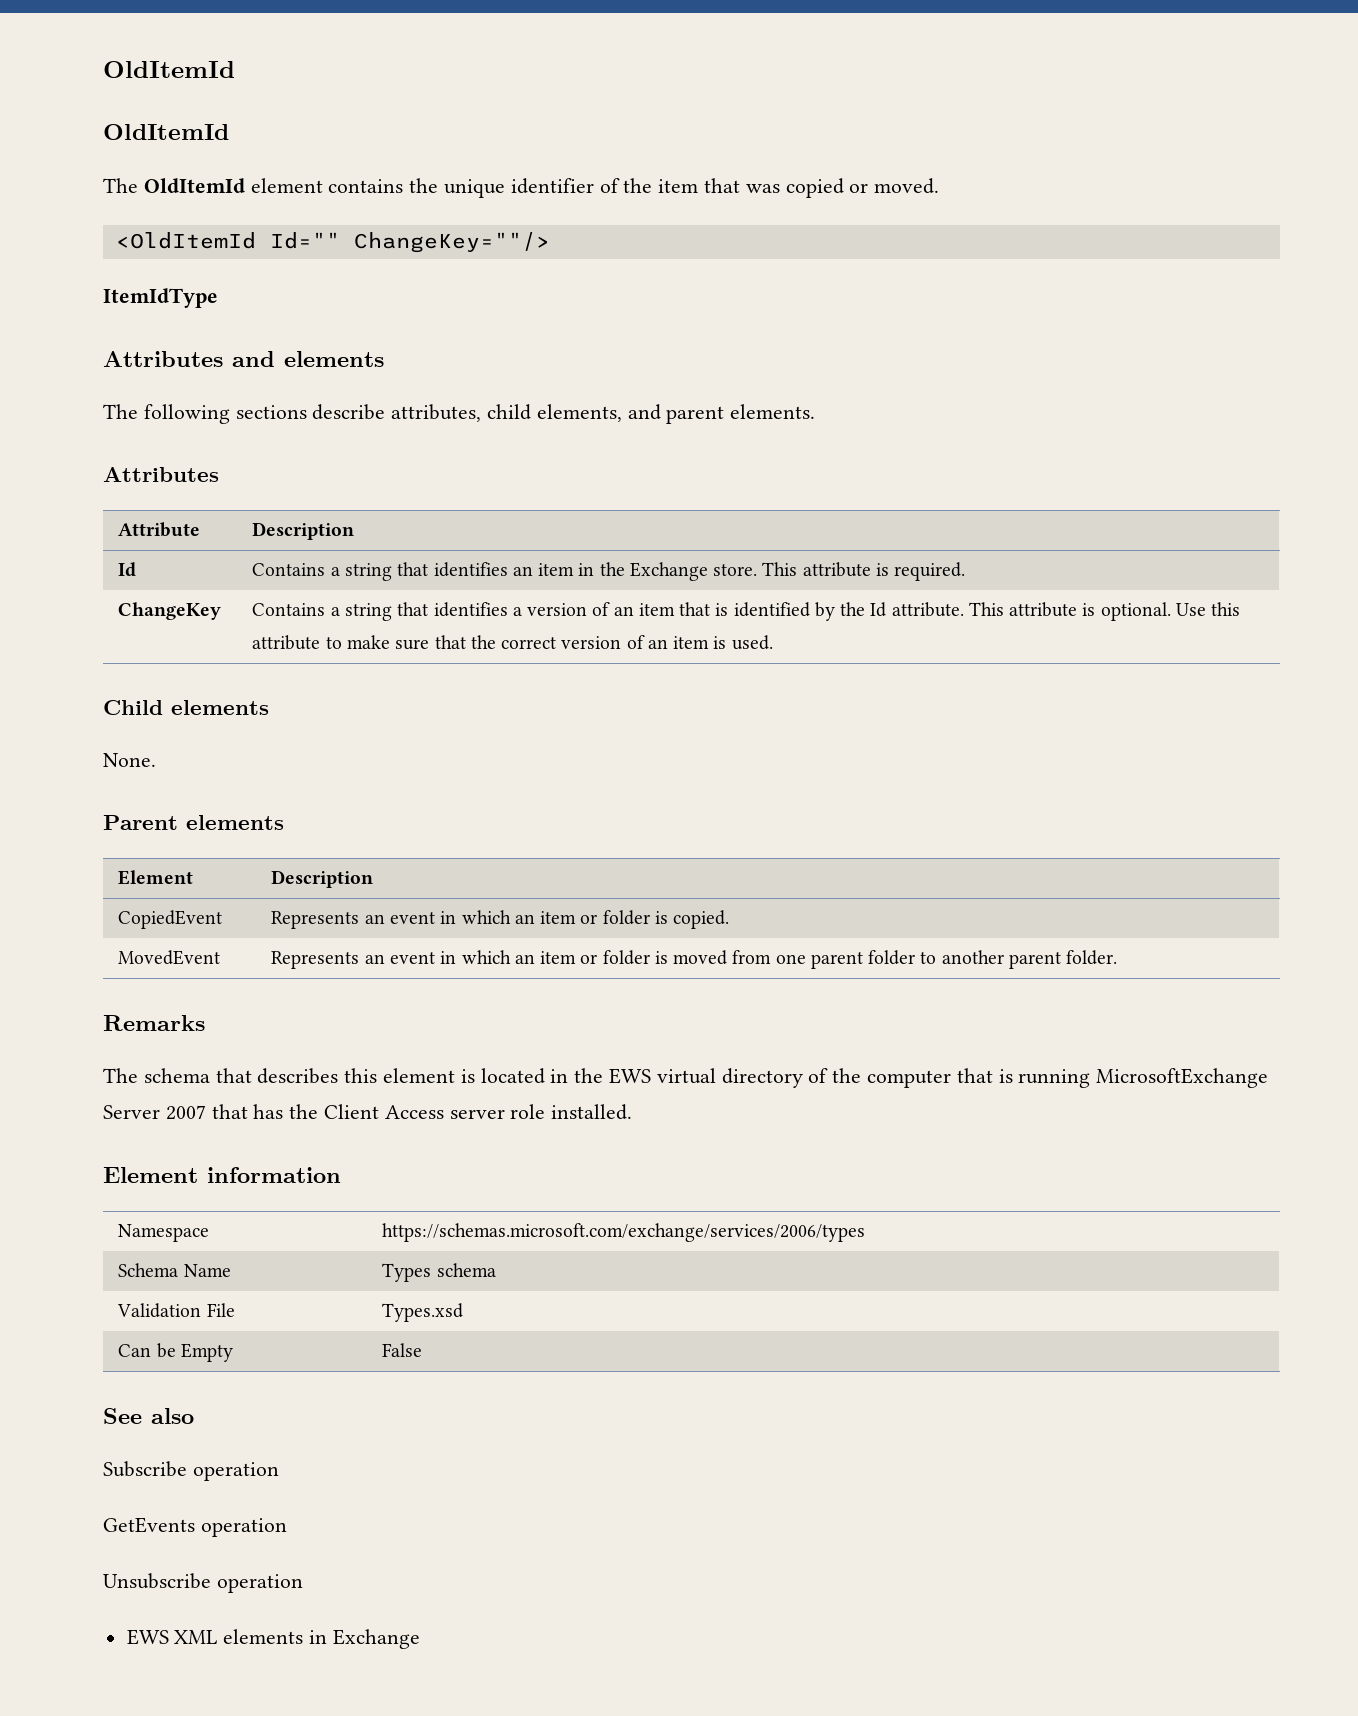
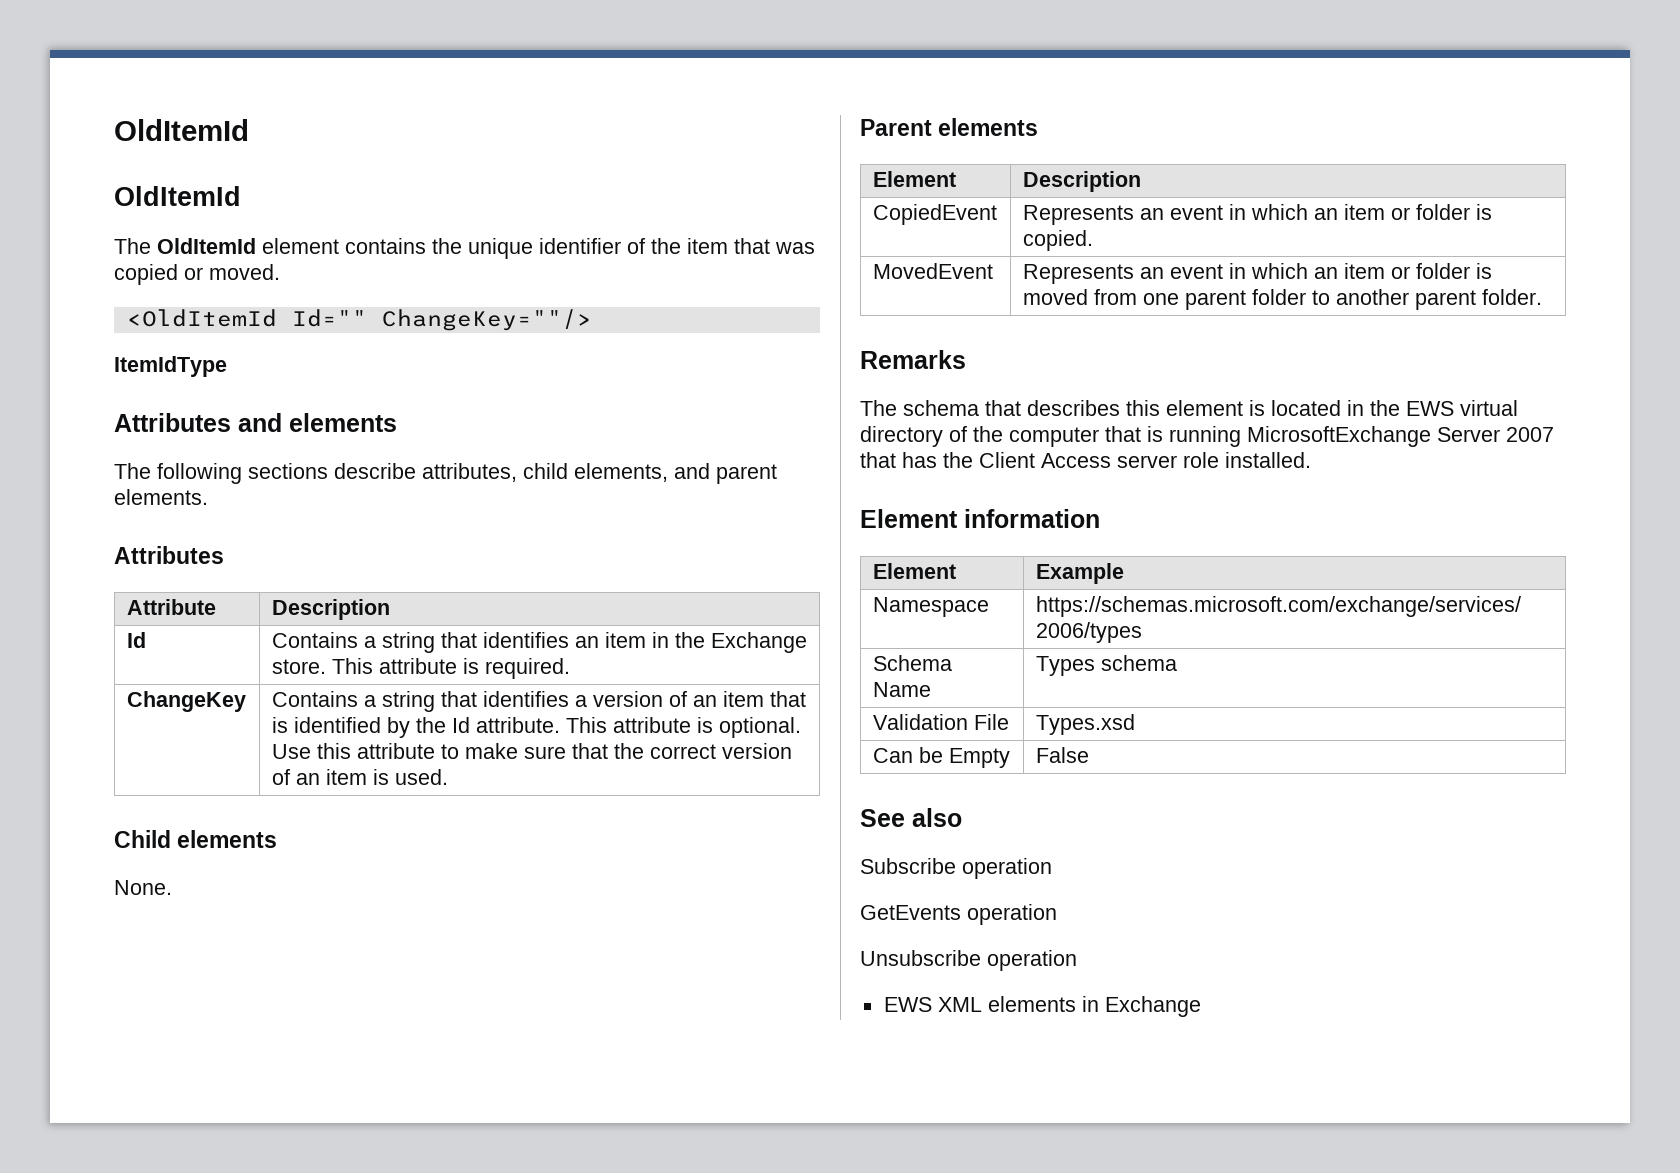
+ Element | Example

